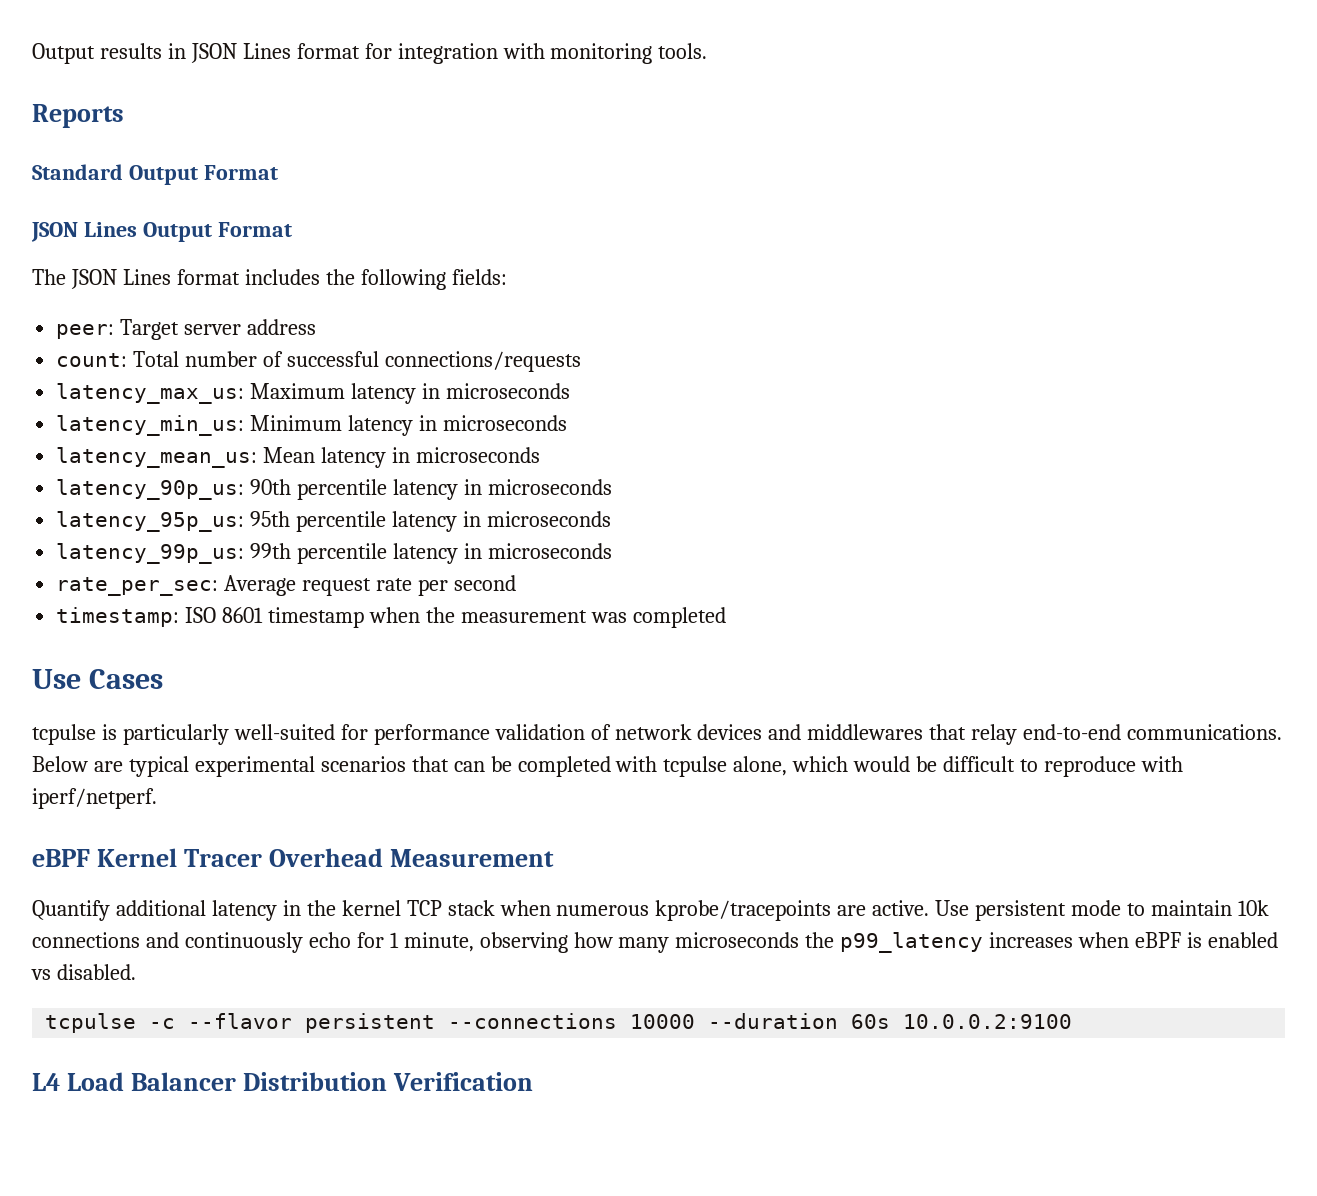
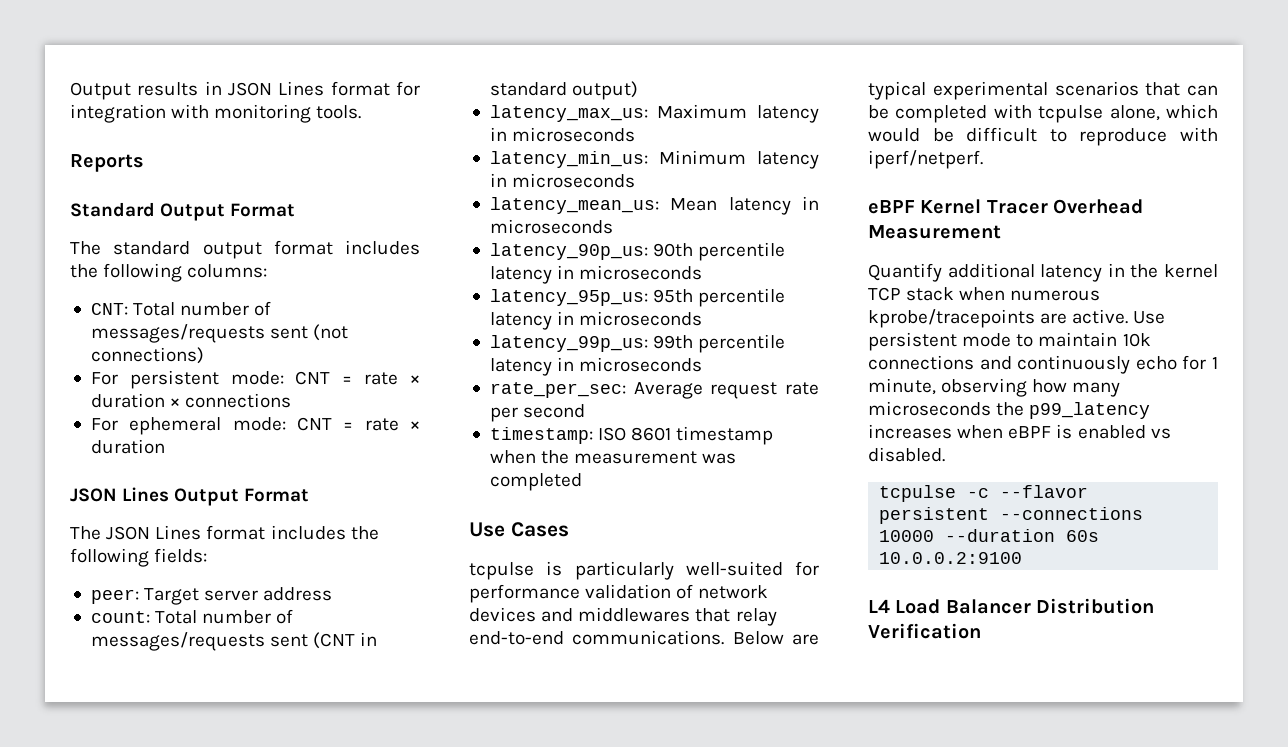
+ The standard output format includes the following columns:
+ CNT: Total number of messages/requests sent (not connections)
+ For persistent mode: CNT = rate × duration × connections
+ For ephemeral mode: CNT = rate × duration
- count: Total number of successful connections/requests
+ count: Total number of messages/requests sent (CNT in standard output)

